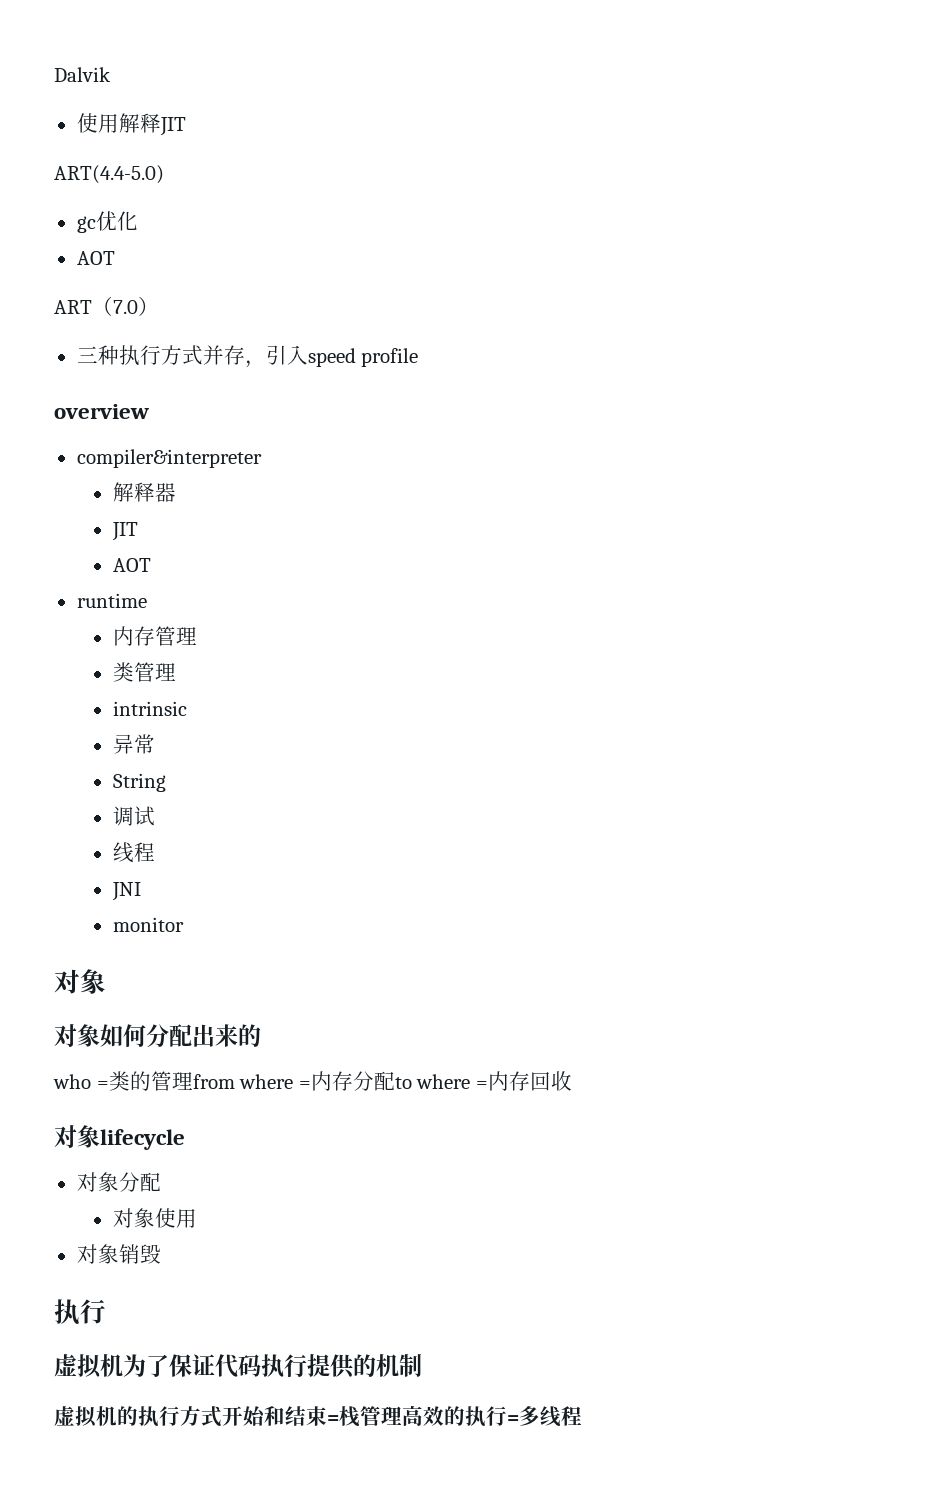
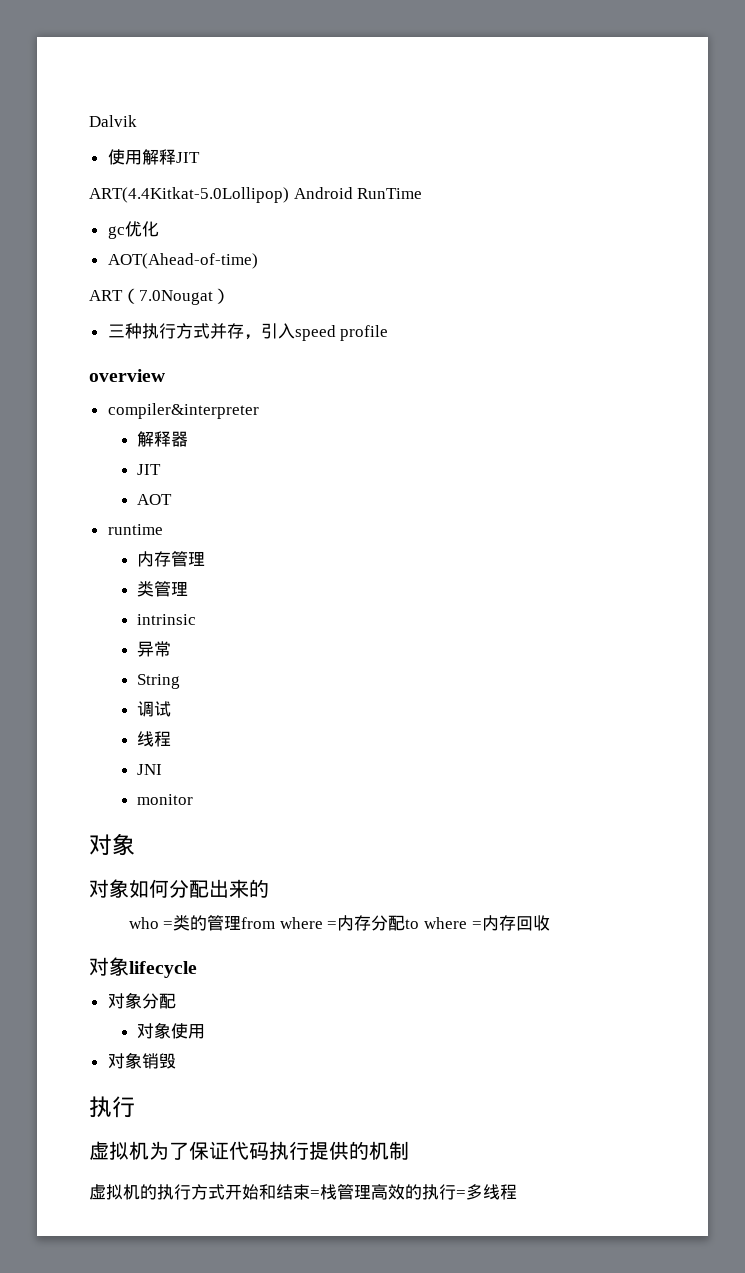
- ART(4.4-5.0)
+ ART(4.4Kitkat-5.0Lollipop) Android RunTime
  gc优化
- AOT
+ AOT(Ahead-of-time)
- ART（7.0）
+ ART（7.0Nougat）

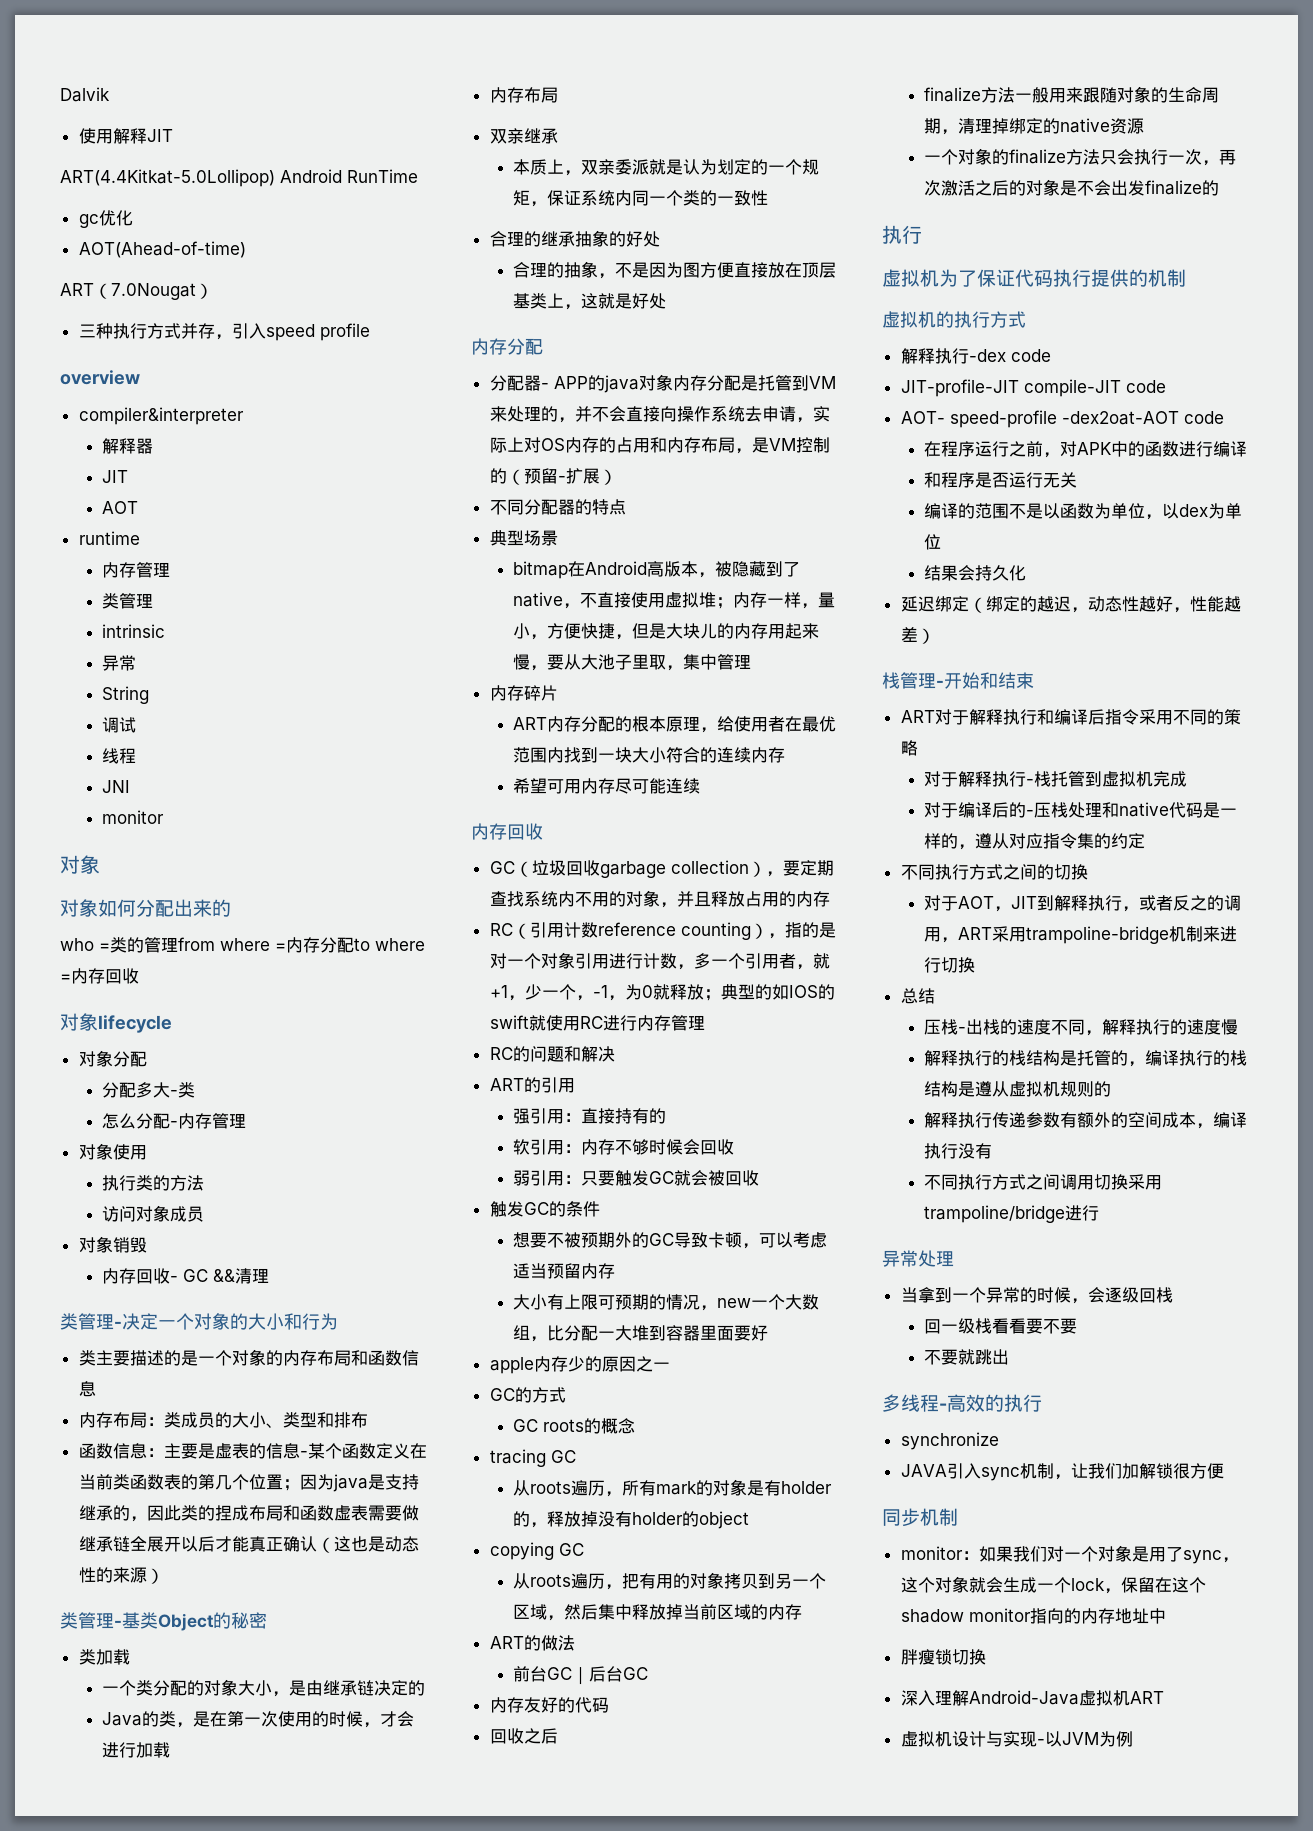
+ 分配多大-类
+ 怎么分配-内存管理
  对象使用
+ 执行类的方法
+ 访问对象成员
  对象销毁
+ 内存回收- GC &&清理
+ 类管理-决定一个对象的大小和行为
+ 类主要描述的是一个对象的内存布局和函数信息
+ 内存布局：类成员的大小、类型和排布
+ 函数信息：主要是虚表的信息-某个函数定义在当前类函数表的第几个位置；因为java是支持继承的，因此类的捏成布局和函数虚表需要做继承链全展开以后才能真正确认（这也是动态性的来源）
+ 类管理-基类Object的秘密
+ 类加载
+ 一个类分配的对象大小，是由继承链决定的
+ Java的类，是在第一次使用的时候，才会进行加载
+ 内存布局
+ 双亲继承
+ 本质上，双亲委派就是认为划定的一个规矩，保证系统内同一个类的一致性
+ 合理的继承抽象的好处
+ 合理的抽象，不是因为图方便直接放在顶层基类上，这就是好处
+ 内存分配
+ 分配器- APP的java对象内存分配是托管到VM来处理的，并不会直接向操作系统去申请，实际上对OS内存的占用和内存布局，是VM控制的（预留-扩展）
+ 不同分配器的特点
+ 典型场景
+ bitmap在Android高版本，被隐藏到了native，不直接使用虚拟堆；内存一样，量小，方便快捷，但是大块儿的内存用起来慢，要从大池子里取，集中管理
+ 内存碎片
+ ART内存分配的根本原理，给使用者在最优范围内找到一块大小符合的连续内存
+ 希望可用内存尽可能连续
+ 内存回收
+ GC（垃圾回收garbage collection），要定期查找系统内不用的对象，并且释放占用的内存
+ RC（引用计数reference counting），指的是对一个对象引用进行计数，多一个引用者，就+1，少一个，-1，为0就释放；典型的如IOS的swift就使用RC进行内存管理
+ RC的问题和解决
+ ART的引用
+ 强引用：直接持有的
+ 软引用：内存不够时候会回收
+ 弱引用：只要触发GC就会被回收
+ 触发GC的条件
+ 想要不被预期外的GC导致卡顿，可以考虑适当预留内存
+ 大小有上限可预期的情况，new一个大数组，比分配一大堆到容器里面要好
+ apple内存少的原因之一
+ GC的方式
+ GC roots的概念
+ tracing GC
+ 从roots遍历，所有mark的对象是有holder的，释放掉没有holder的object
+ copying GC
+ 从roots遍历，把有用的对象拷贝到另一个区域，然后集中释放掉当前区域的内存
+ ART的做法
+ 前台GC｜后台GC
+ 内存友好的代码
+ 回收之后
+ finalize方法一般用来跟随对象的生命周期，清理掉绑定的native资源
+ 一个对象的finalize方法只会执行一次，再次激活之后的对象是不会出发finalize的
- 虚拟机的执行方式开始和结束=栈管理高效的执行=多线程
+ 虚拟机的执行方式
+ 解释执行-dex code
+ JIT-profile-JIT compile-JIT code
+ AOT- speed-profile -dex2oat-AOT code
+ 在程序运行之前，对APK中的函数进行编译
+ 和程序是否运行无关
+ 编译的范围不是以函数为单位，以dex为单位
+ 结果会持久化
+ 延迟绑定（绑定的越迟，动态性越好，性能越差）
+ 栈管理-开始和结束
+ ART对于解释执行和编译后指令采用不同的策略
+ 对于解释执行-栈托管到虚拟机完成
+ 对于编译后的-压栈处理和native代码是一样的，遵从对应指令集的约定
+ 不同执行方式之间的切换
+ 对于AOT，JIT到解释执行，或者反之的调用，ART采用trampoline-bridge机制来进行切换
+ 总结
+ 压栈-出栈的速度不同，解释执行的速度慢
+ 解释执行的栈结构是托管的，编译执行的栈结构是遵从虚拟机规则的
+ 解释执行传递参数有额外的空间成本，编译执行没有
+ 不同执行方式之间调用切换采用trampoline/bridge进行
+ 异常处理
+ 当拿到一个异常的时候，会逐级回栈
+ 回一级栈看看要不要
+ 不要就跳出
+ 多线程-高效的执行
+ synchronize
+ JAVA引入sync机制，让我们加解锁很方便
+ 同步机制
+ monitor：如果我们对一个对象是用了sync，这个对象就会生成一个lock，保留在这个shadow monitor指向的内存地址中
+ 胖瘦锁切换
+ 深入理解Android-Java虚拟机ART
+ 虚拟机设计与实现-以JVM为例

